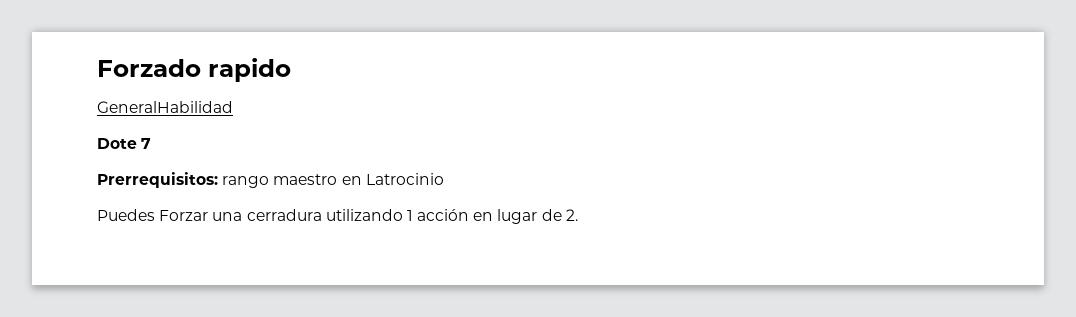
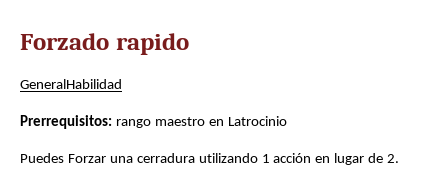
- Dote 7

